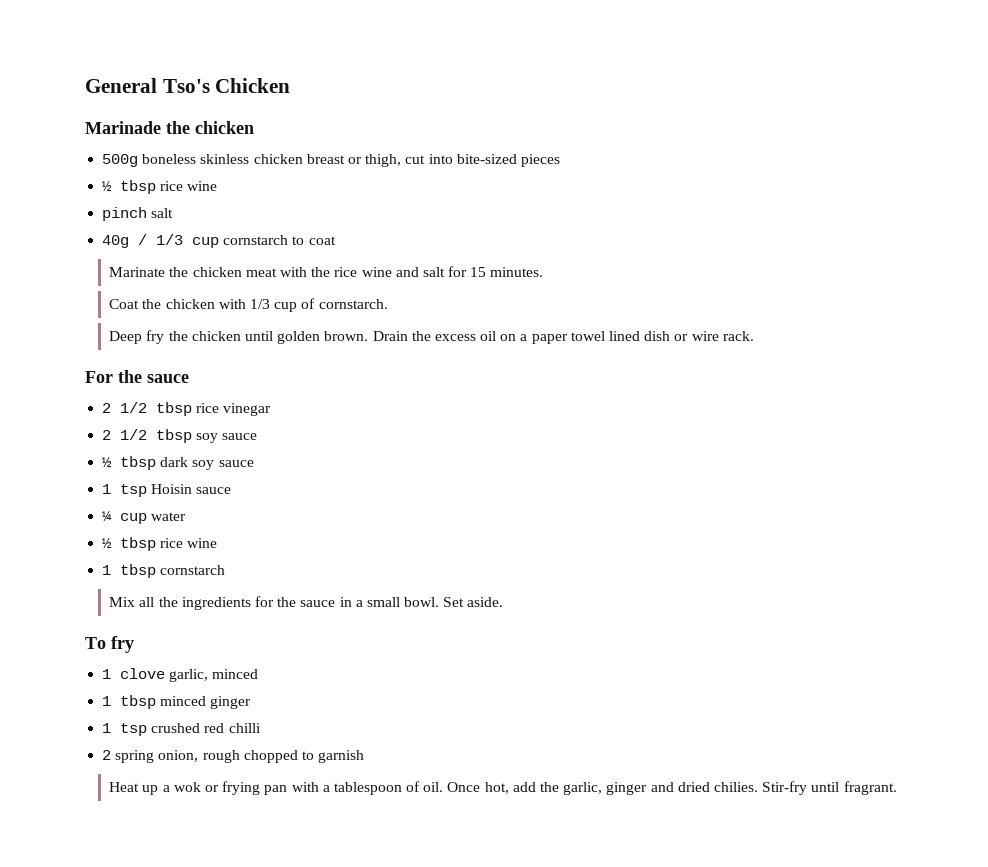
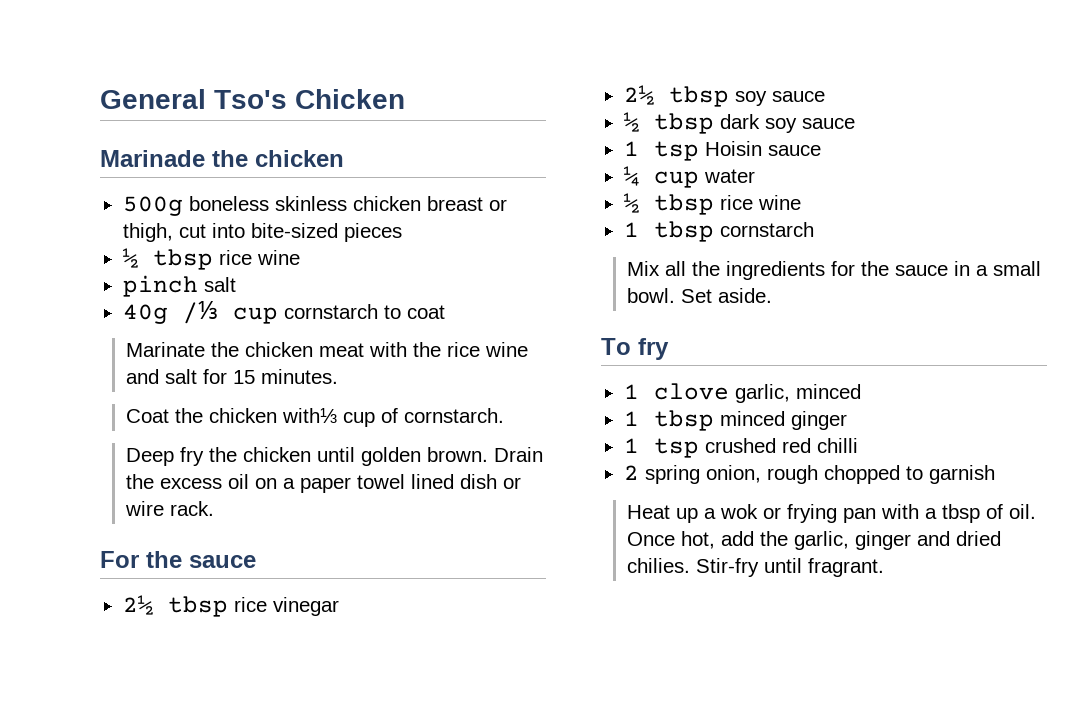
- 40g / 1/3 cup cornstarch to coat
+ 40g /⅓ cup cornstarch to coat
- Coat the chicken with 1/3 cup of cornstarch.
+ Coat the chicken with⅓ cup of cornstarch.
- 2 1/2 tbsp rice vinegar
+ 2½ tbsp rice vinegar
- 2 1/2 tbsp soy sauce
+ 2½ tbsp soy sauce
- Heat up a wok or frying pan with a tablespoon of oil.
+ Heat up a wok or frying pan with a tbsp of oil.

